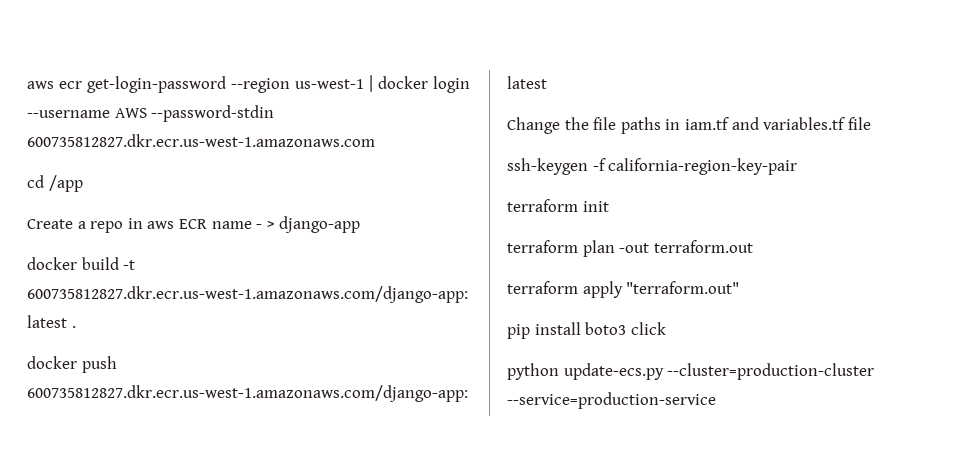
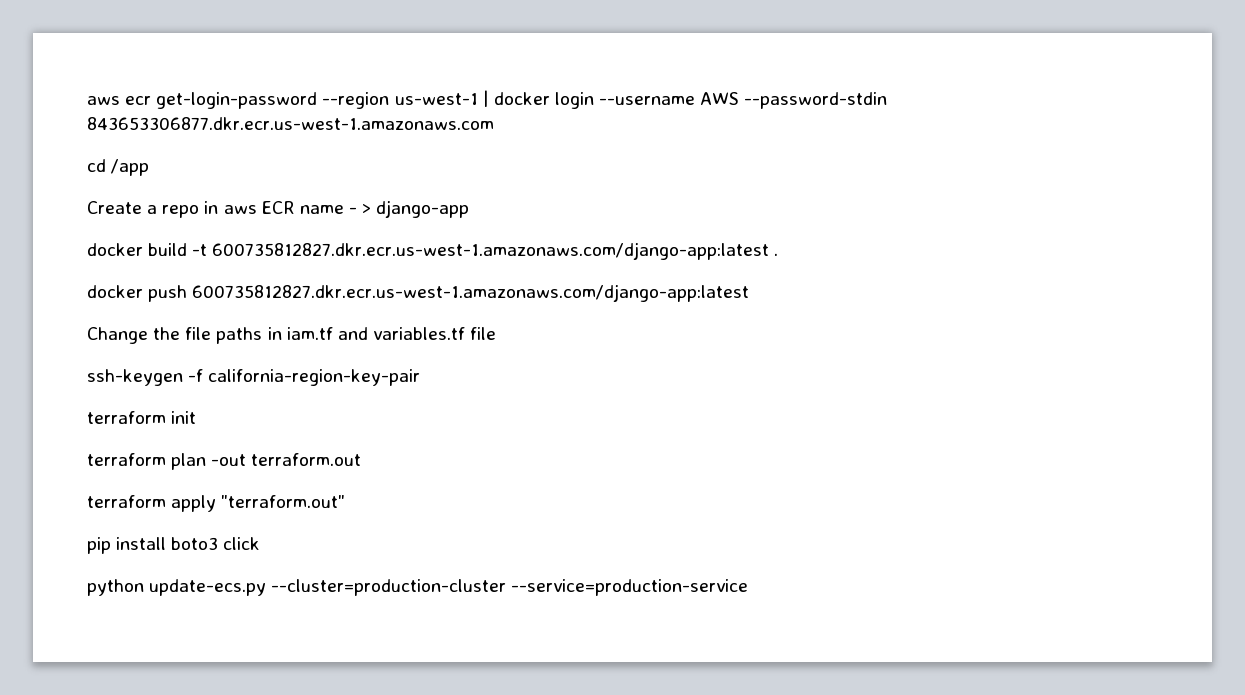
- aws ecr get-login-password --region us-west-1 | docker login --username AWS --password-stdin 600735812827.dkr.ecr.us-west-1.amazonaws.com
+ aws ecr get-login-password --region us-west-1 | docker login --username AWS --password-stdin 843653306877.dkr.ecr.us-west-1.amazonaws.com

